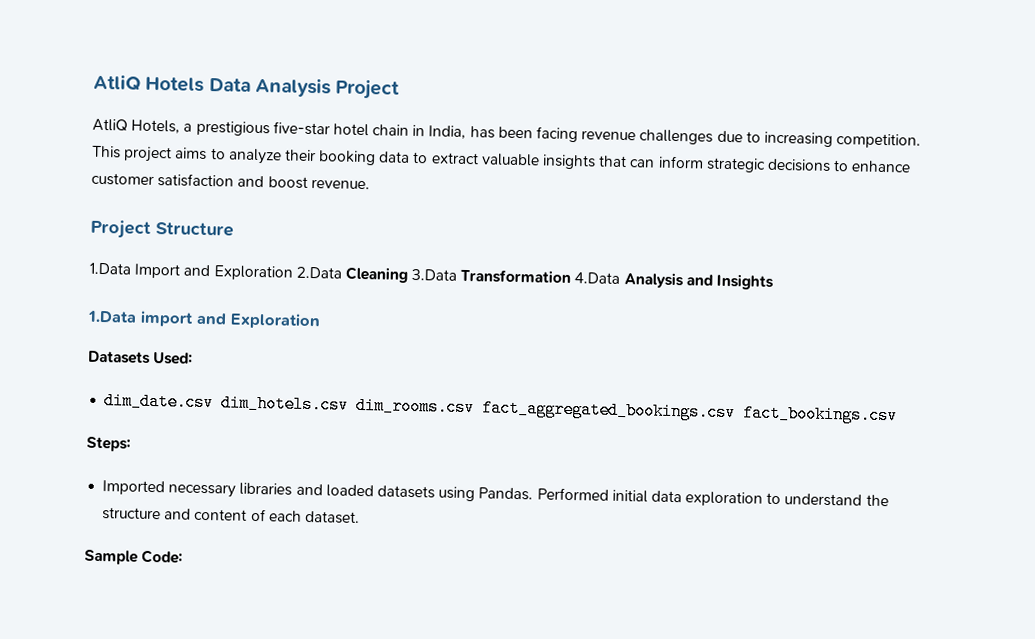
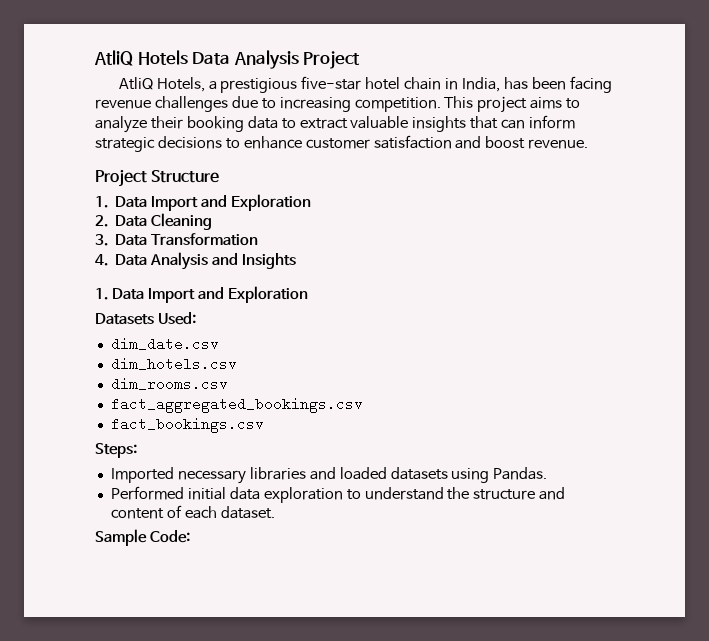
  Project Structure
- 1.Data Import and Exploration 2.Data Cleaning 3.Data Transformation 4.Data Analysis and Insights
- 1.Data import and Exploration
+ 1. Data Import and Exploration
+ 2. Data Cleaning
+ 3. Data Transformation
+ 4. Data Analysis and Insights
+ 1. Data Import and Exploration
- dim_date.csv dim_hotels.csv dim_rooms.csv fact_aggregated_bookings.csv fact_bookings.csv
+ dim_date.csv
+ dim_hotels.csv
+ dim_rooms.csv
+ fact_aggregated_bookings.csv
+ fact_bookings.csv
- Imported necessary libraries and loaded datasets using Pandas. Performed initial data exploration to understand the structure and content of each dataset.
+ Imported necessary libraries and loaded datasets using Pandas.
+ Performed initial data exploration to understand the structure and content of each dataset.

